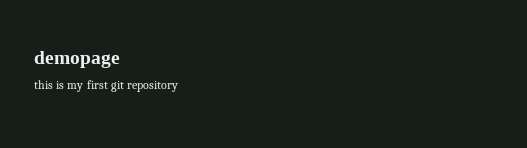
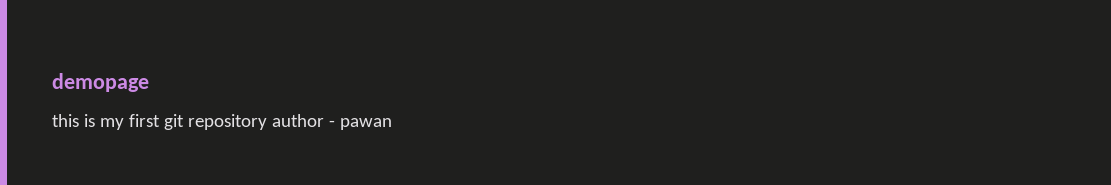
- this is my first git repository
+ this is my first git repository author - pawan

